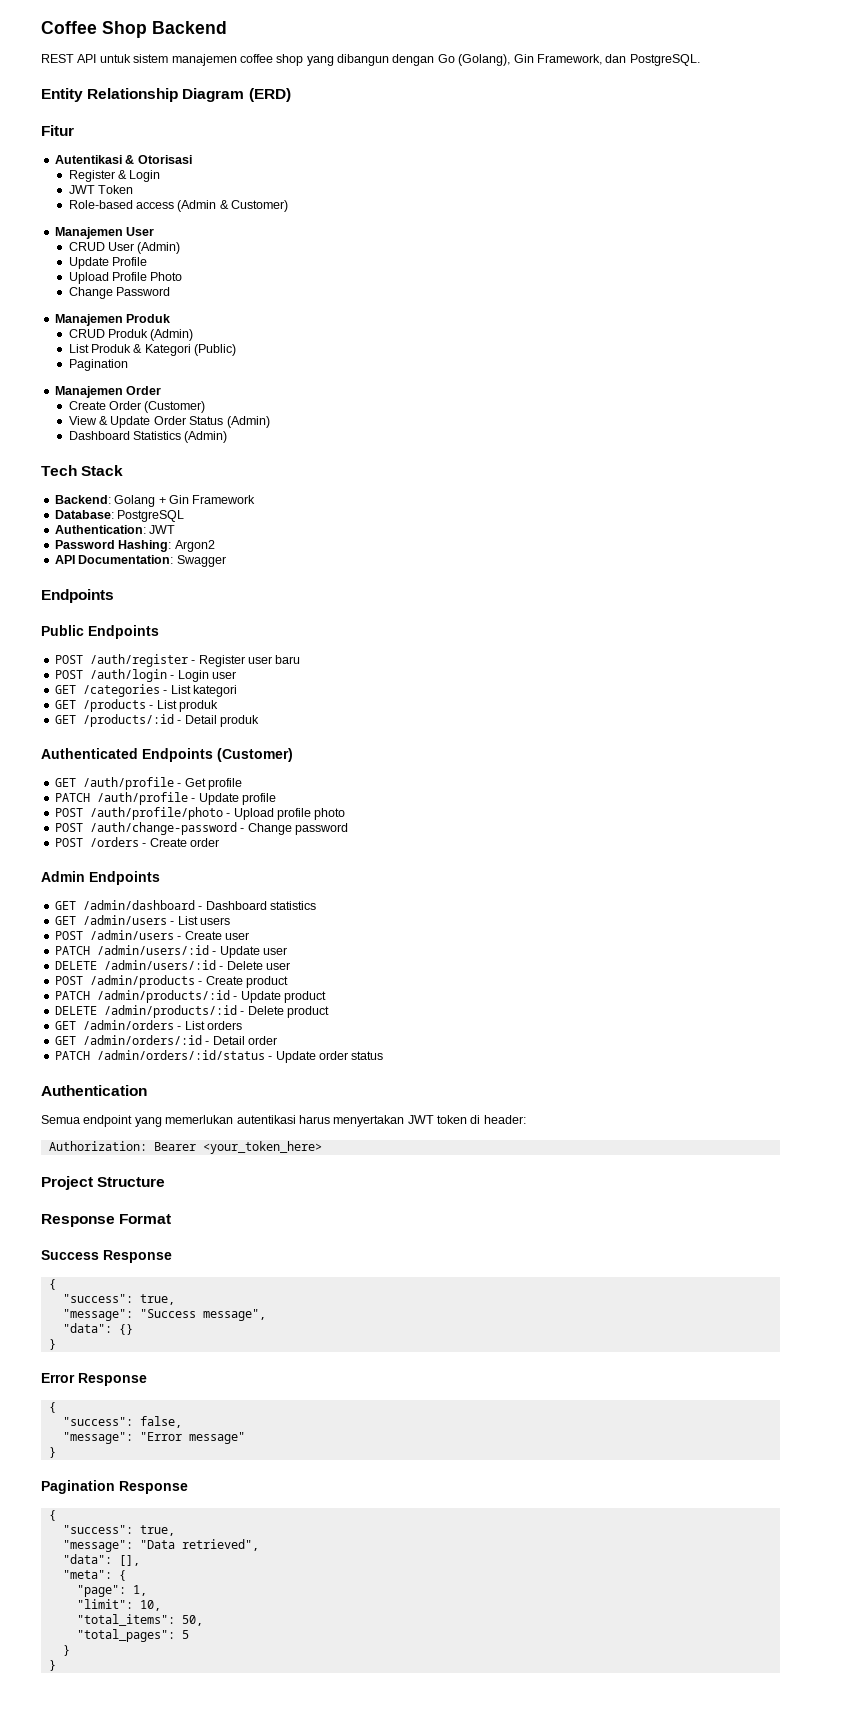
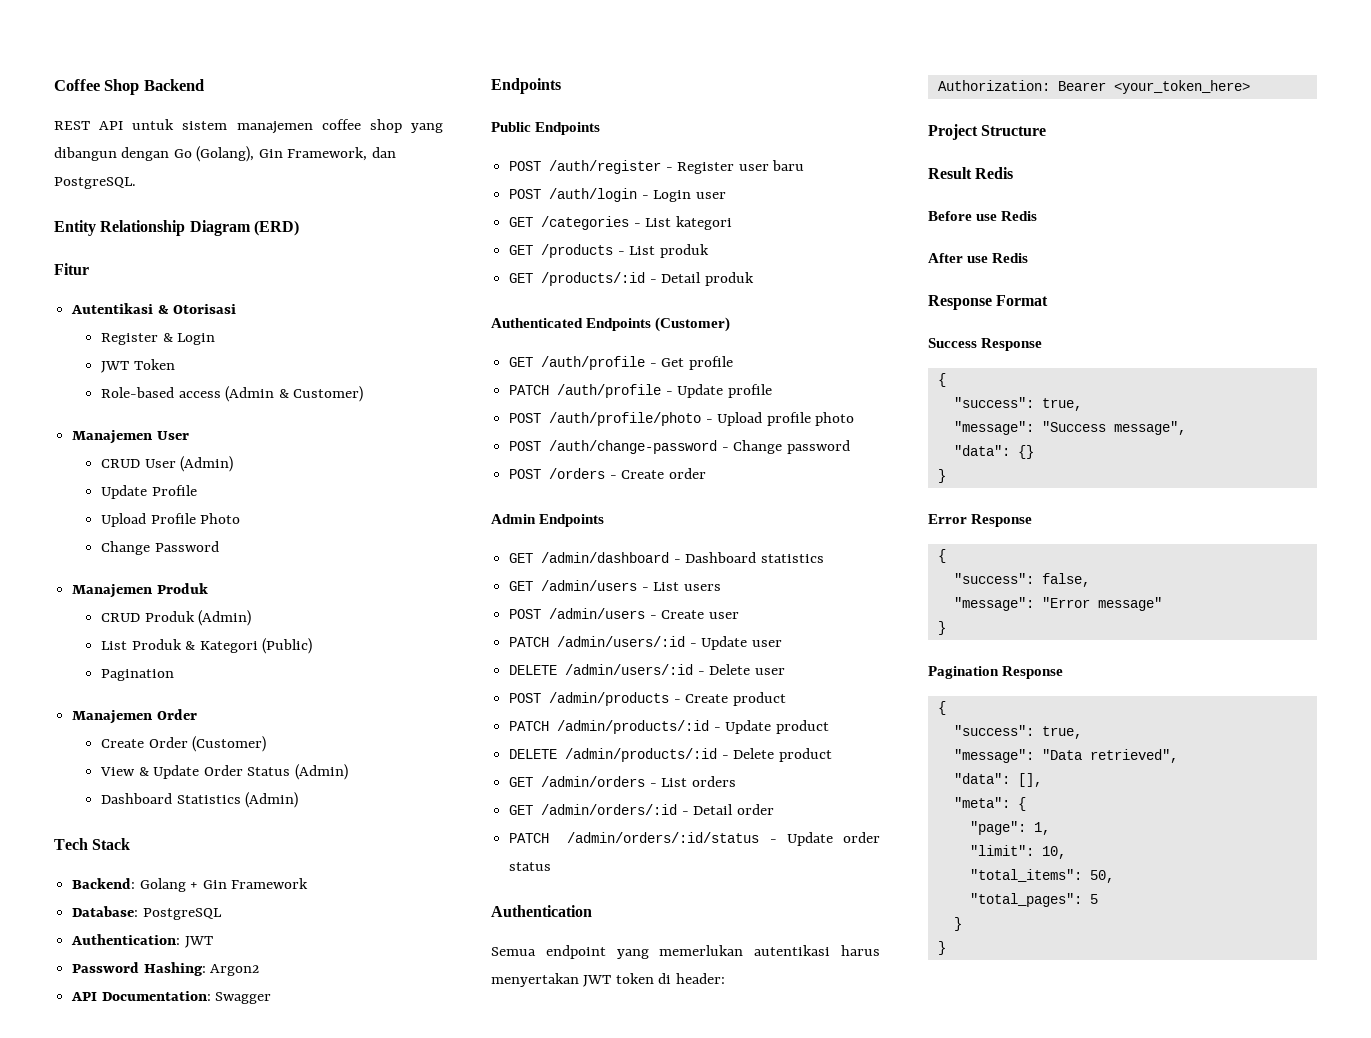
+ Result Redis
+ Before use Redis
+ After use Redis

